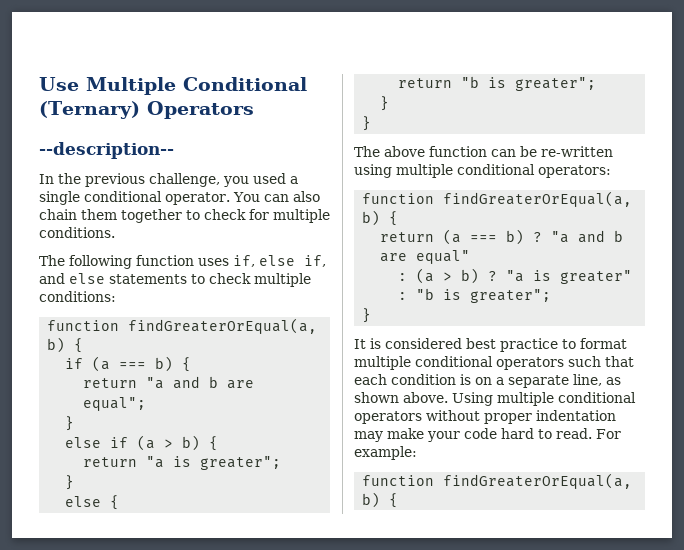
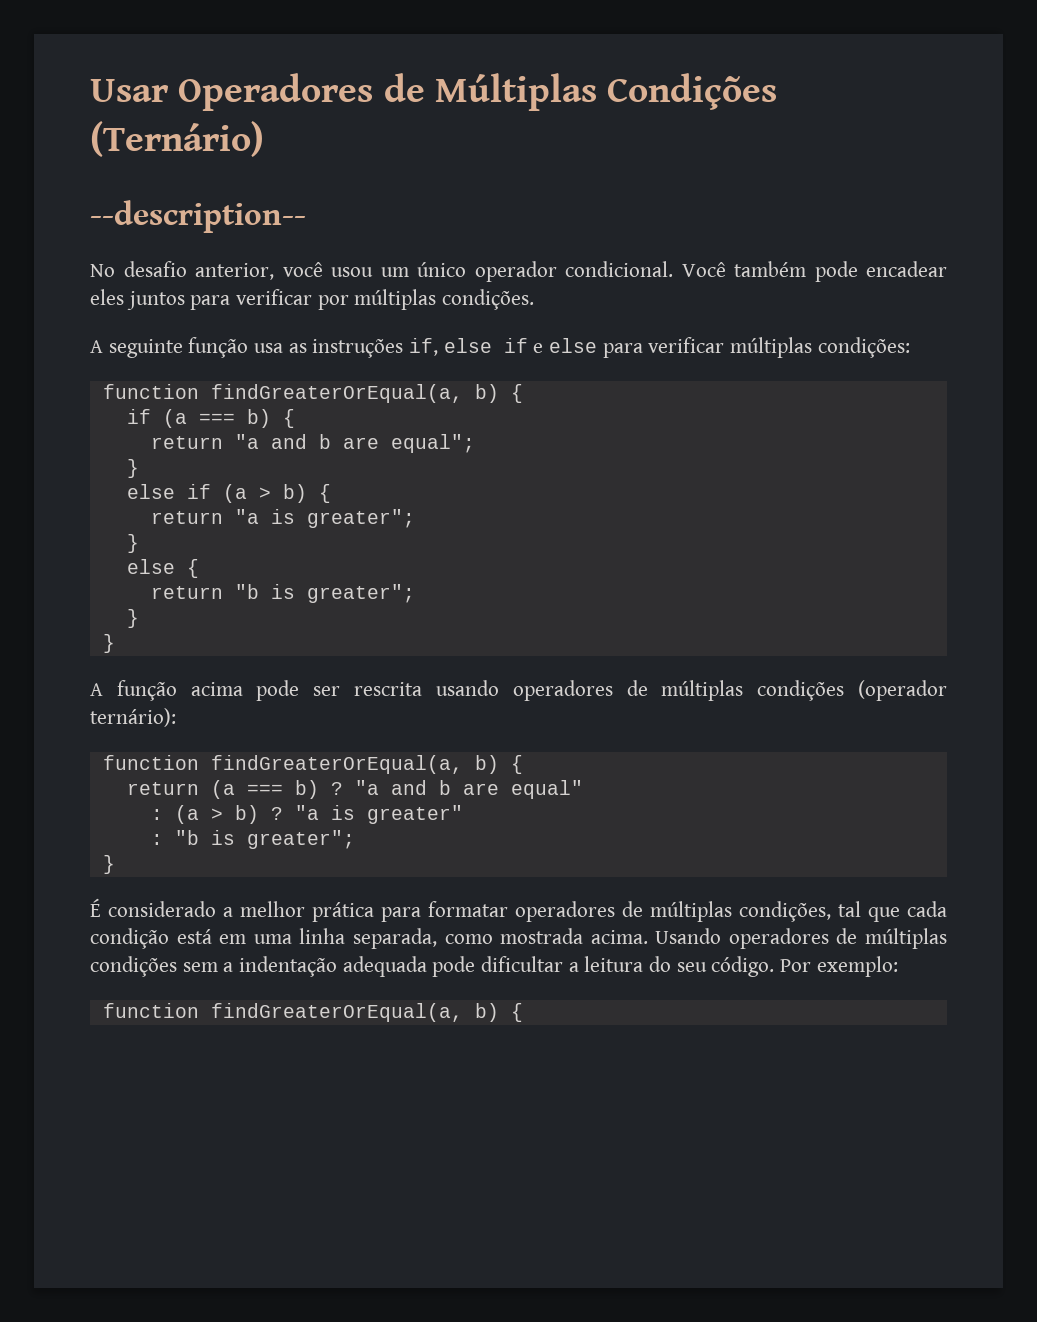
- Use Multiple Conditional (Ternary) Operators
+ Usar Operadores de Múltiplas Condições (Ternário)
  --description--
- In the previous challenge, you used a single conditional operator. You can also chain them together to check for multiple conditions.
- The following function uses if, else if, and else statements to check multiple conditions:
+ No desafio anterior, você usou um único operador condicional. Você também pode encadear eles juntos para verificar por múltiplas condições.
+ A seguinte função usa as instruções if, else if e else para verificar múltiplas condições:
- The above function can be re-written using multiple conditional operators:
+ A função acima pode ser rescrita usando operadores de múltiplas condições (operador ternário):
- It is considered best practice to format multiple conditional operators such that each condition is on a separate line, as shown above. Using multiple conditional operators without proper indentation may make your code hard to read. For example:
+ É considerado a melhor prática para formatar operadores de múltiplas condições, tal que cada condição está em uma linha separada, como mostrada acima. Usando operadores de múltiplas condições sem a indentação adequada pode dificultar a leitura do seu código. Por exemplo:

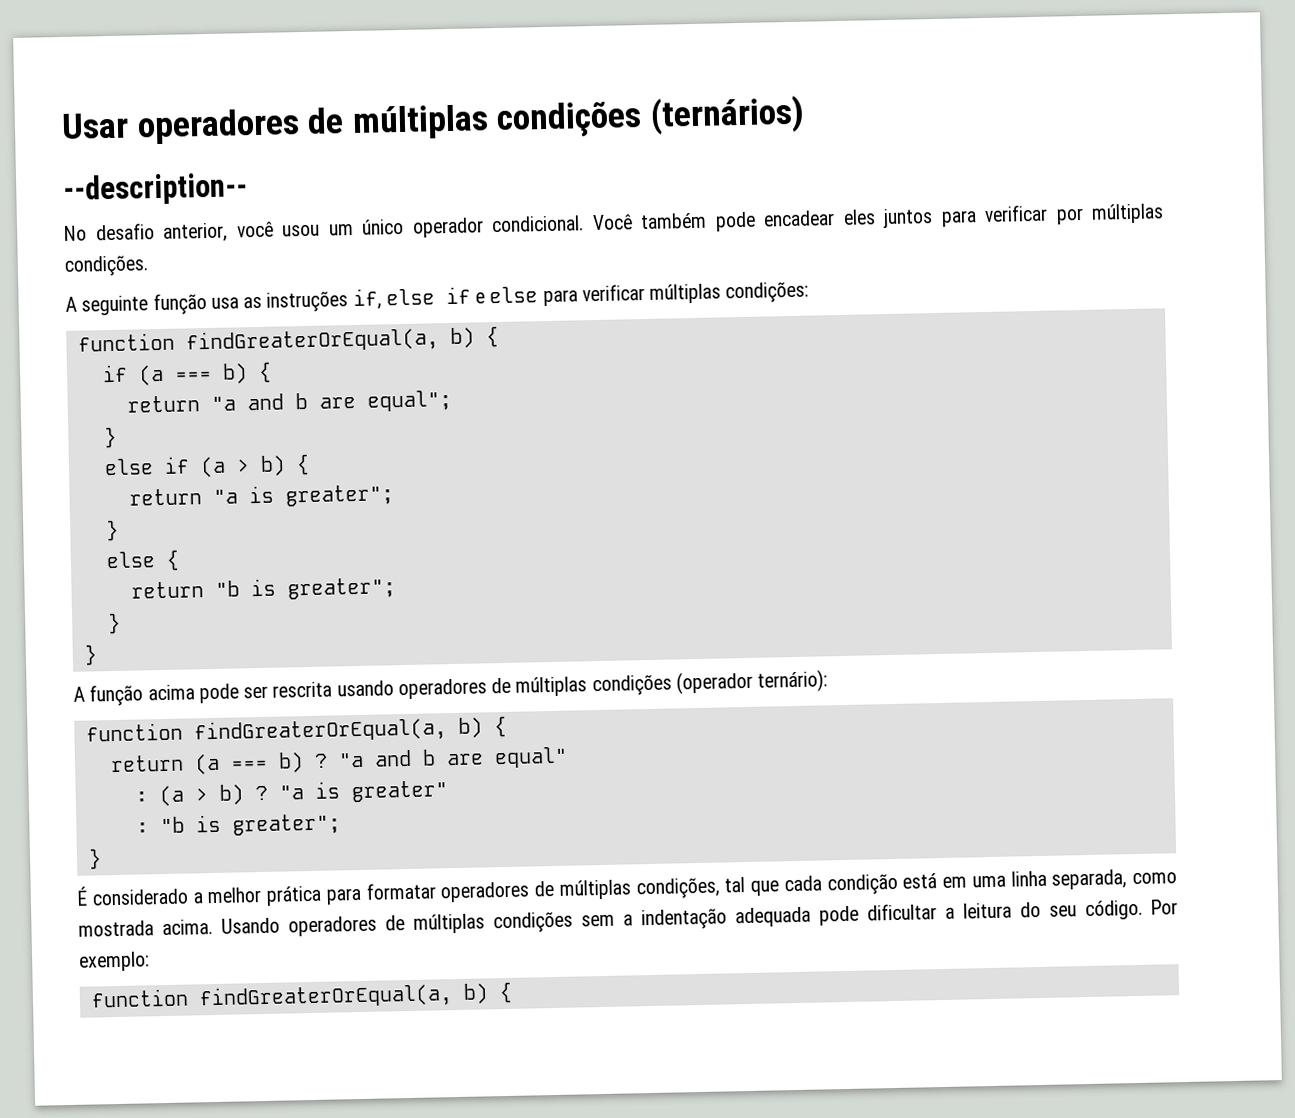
- Usar Operadores de Múltiplas Condições (Ternário)
+ Usar operadores de múltiplas condições (ternários)

